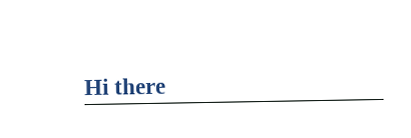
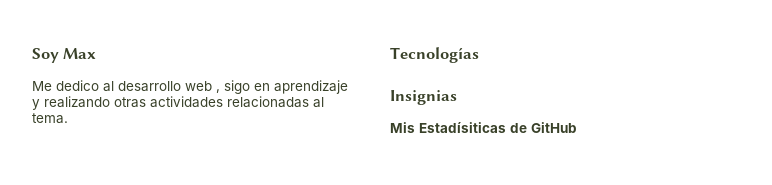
- Hi there
+ Soy Max
+ Me dedico al desarrollo web , sigo en aprendizaje y realizando otras actividades relacionadas al tema.
+ Tecnologías
+ Insignias
+ Mis Estadísiticas de GitHub

